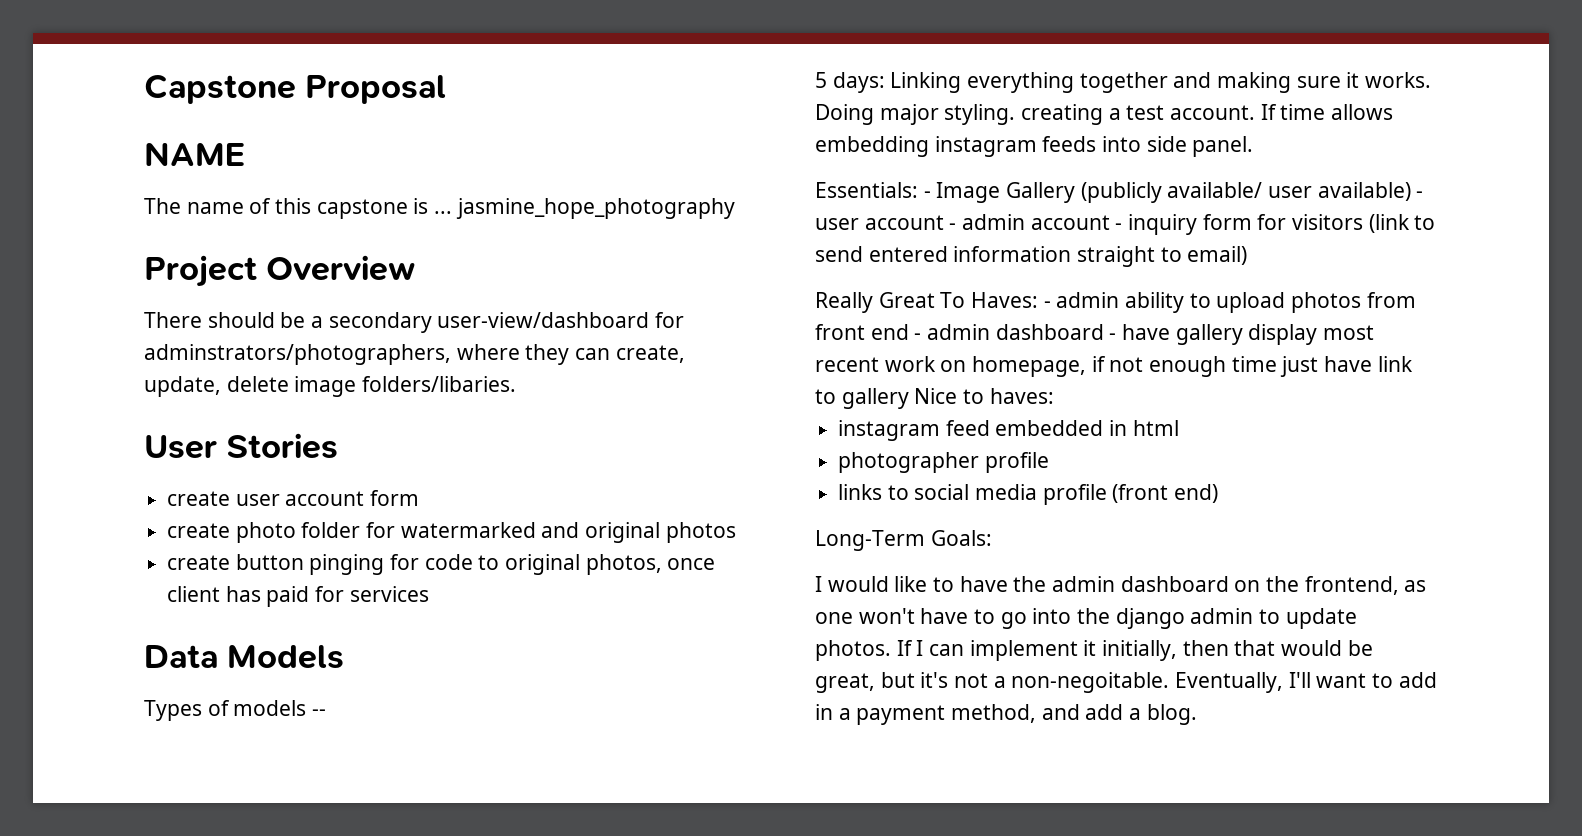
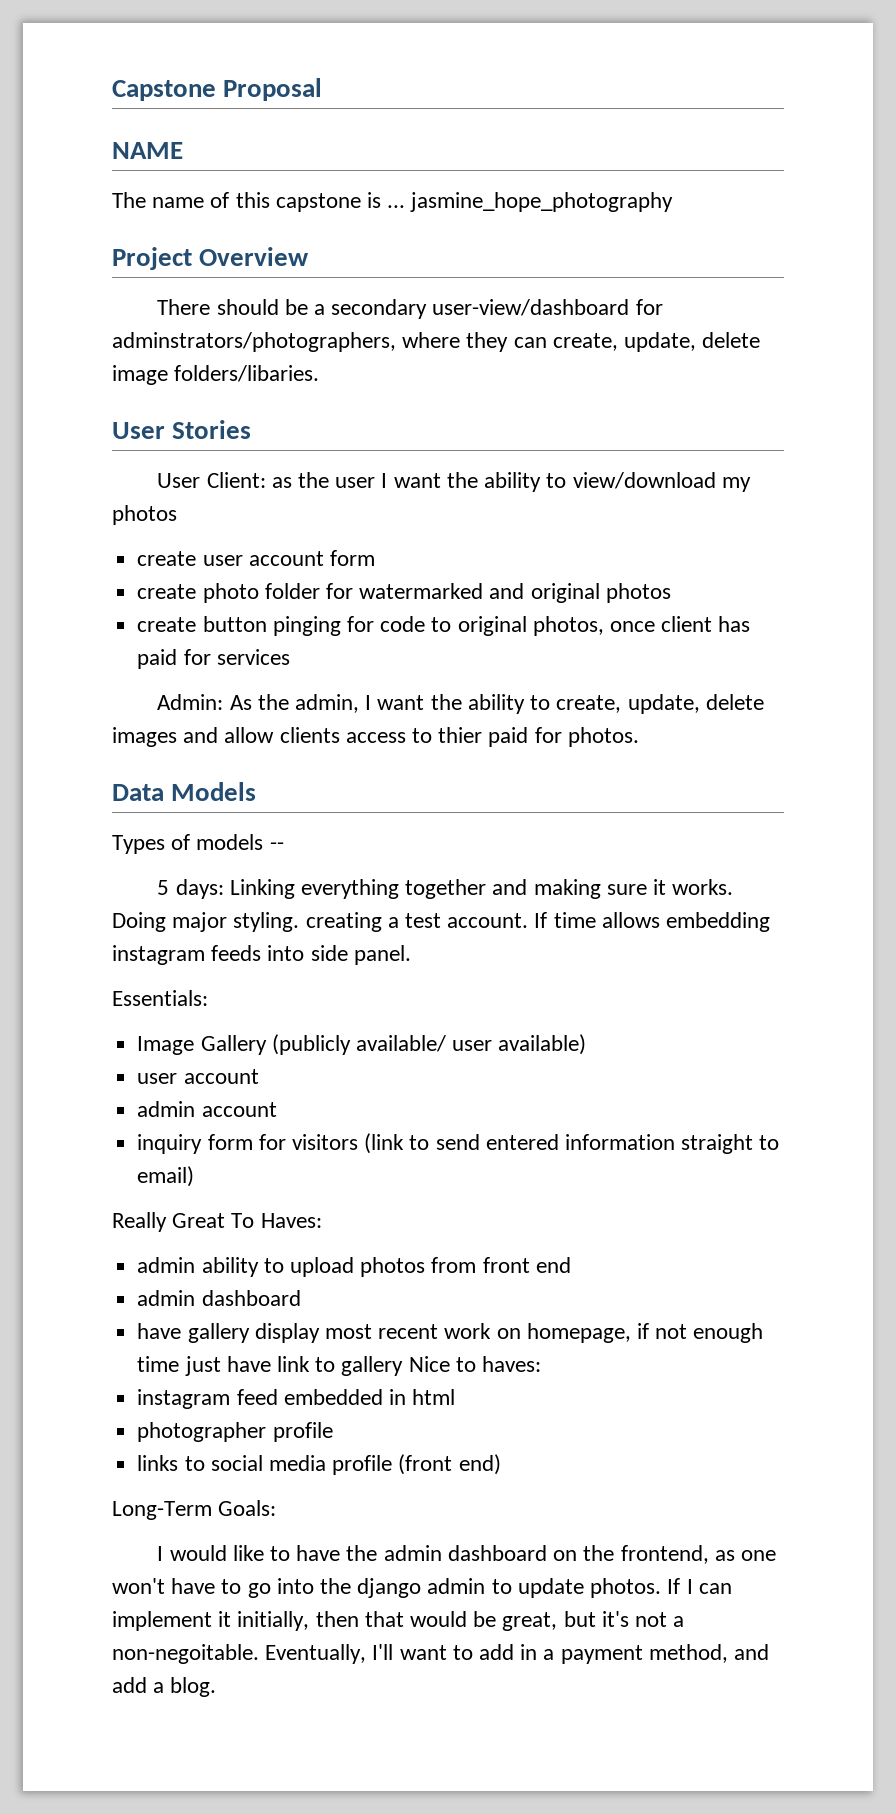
+ User Client: as the user I want the ability to view/download my photos
+ Admin: As the admin, I want the ability to create, update, delete images and allow clients access to thier paid for photos.
- Essentials: - Image Gallery (publicly available/ user available) - user account - admin account - inquiry form for visitors (link to send entered information straight to email)
+ Essentials:
+ Image Gallery (publicly available/ user available)
+ user account
+ admin account
+ inquiry form for visitors (link to send entered information straight to email)
- Really Great To Haves: - admin ability to upload photos from front end - admin dashboard - have gallery display most recent work on homepage, if not enough time just have link to gallery Nice to haves:
+ Really Great To Haves:
+ admin ability to upload photos from front end
+ admin dashboard
+ have gallery display most recent work on homepage, if not enough time just have link to gallery Nice to haves:

